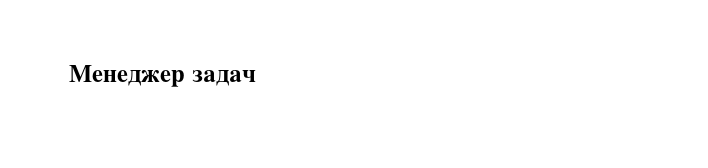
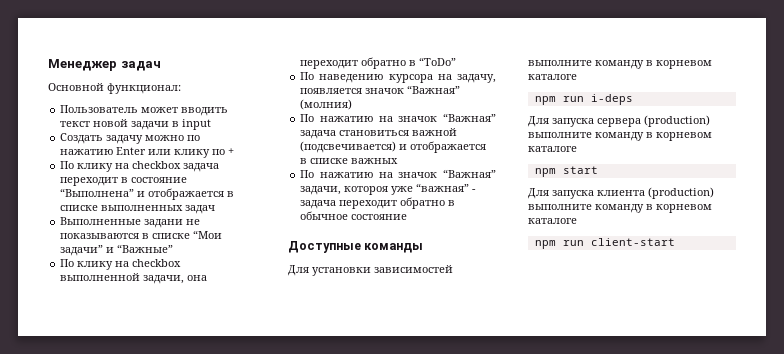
+ Основной функционал:
+ Пользователь может вводить текст новой задачи в input
+ Создать задачу можно по нажатию Enter или клику по +
+ По клику на checkbox задача переходит в состояние “Выполнена” и отображается в списке выполненных задач
+ Выполненные задани не показываются в списке “Мои задачи” и “Важные”
+ По клику на checkbox выполненной задачи, она переходит обратно в “ToDo”
+ По наведению курсора на задачу, появляется значок “Важная” (молния)
+ По нажатию на значок “Важная” задача становиться важной (подсвечивается) и отображается в списке важных
+ По нажатию на значок “Важная” задачи, котороя уже “важная” - задача переходит обратно в обычное состояние
+ Доступные команды
+ Для установки зависимостей выполните команду в корневом каталоге
+ npm run i-deps
+ Для запуска сервера (production) выполните команду в корневом каталоге
+ npm start
+ Для запуска клиента (production) выполните команду в корневом каталоге
+ npm run client-start

